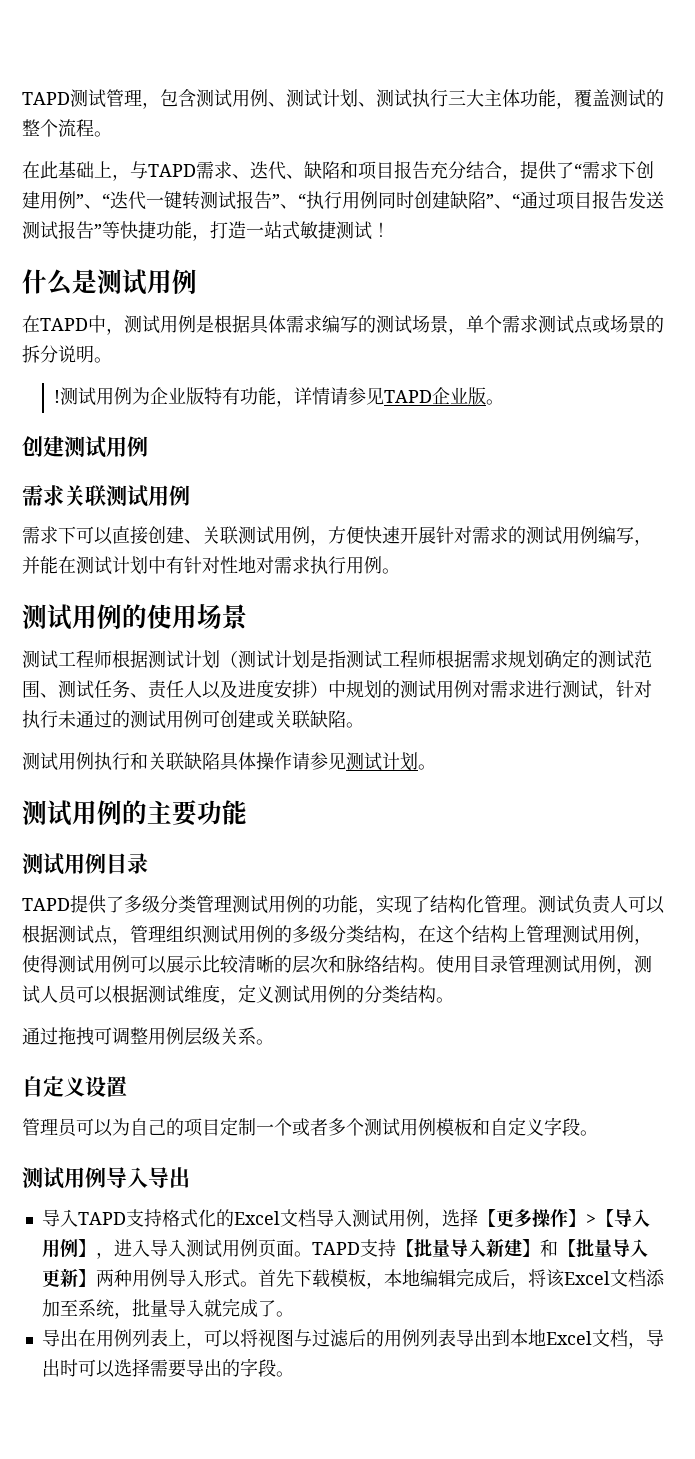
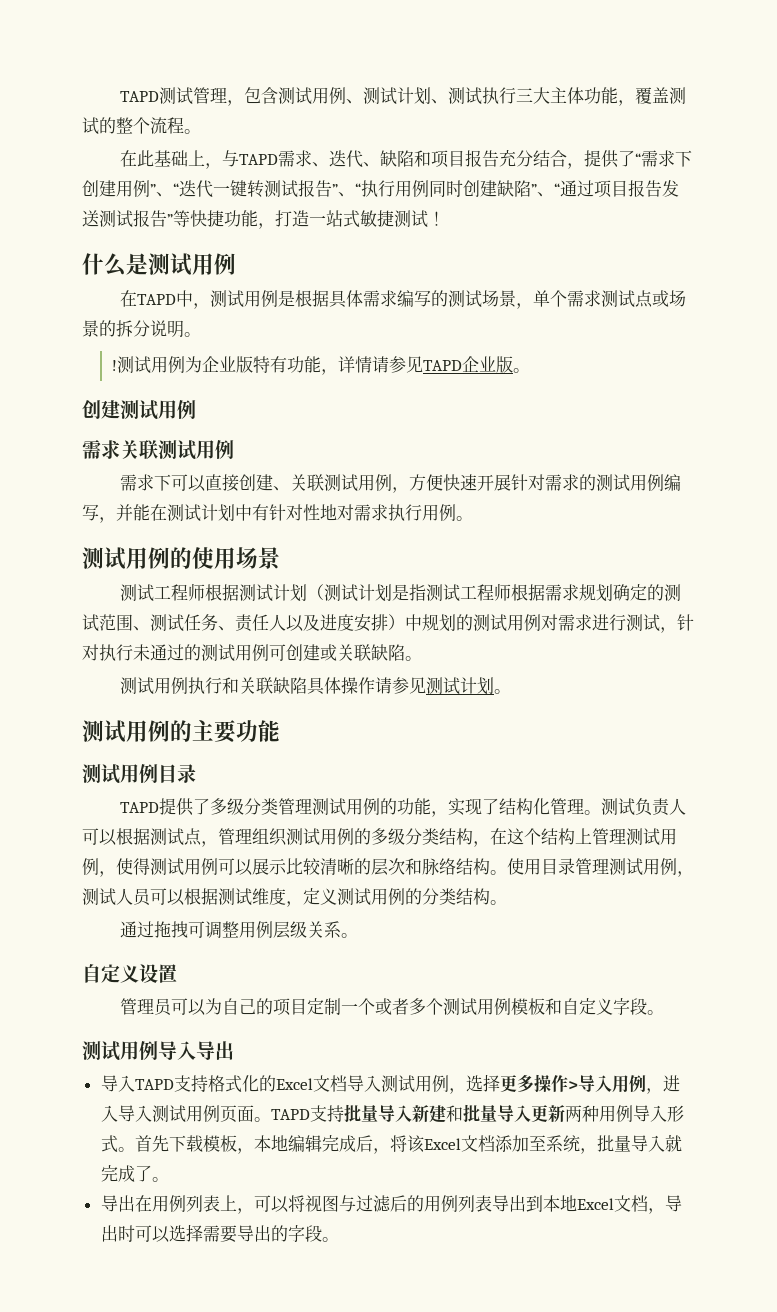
- 导入TAPD支持格式化的Excel文档导入测试用例，选择【更多操作】>【导入用例】，进入导入测试用例页面。
+ 导入TAPD支持格式化的Excel文档导入测试用例，选择更多操作>导入用例，进入导入测试用例页面。
- TAPD支持【批量导入新建】和【批量导入更新】两种用例导入形式。
+ TAPD支持批量导入新建和批量导入更新两种用例导入形式。

